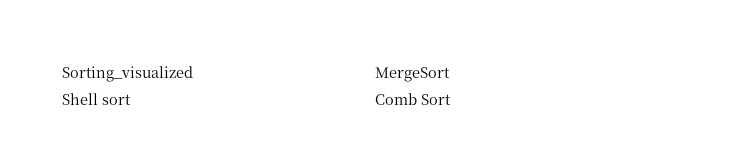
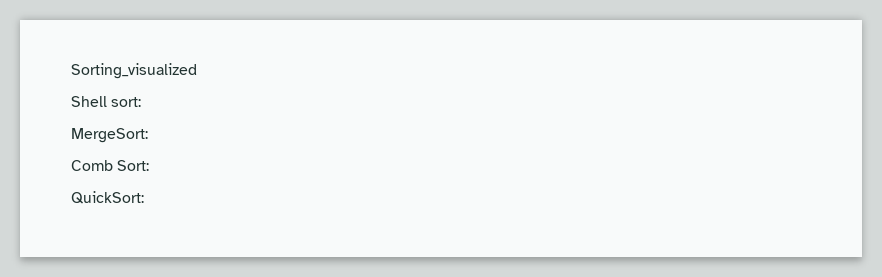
- Shell sort
- MergeSort
+ Shell sort:
+ MergeSort:
- Comb Sort
+ Comb Sort:
+ QuickSort:

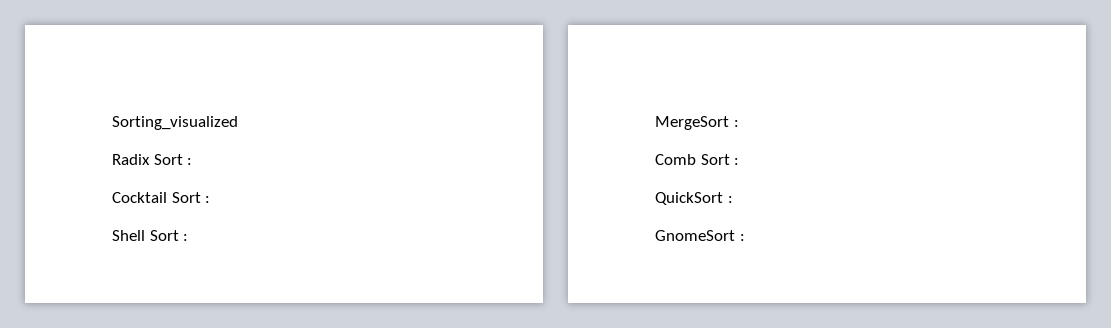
- Shell sort:
- MergeSort:
- Comb Sort:
- QuickSort:
+ Radix Sort :
+ Cocktail Sort :
+ Shell Sort :
+ MergeSort :
+ Comb Sort :
+ QuickSort :
+ GnomeSort :

